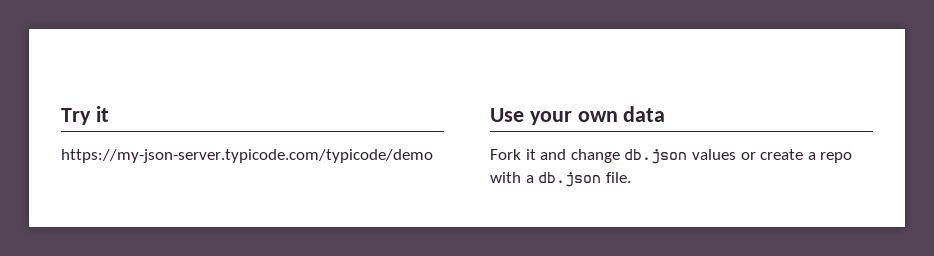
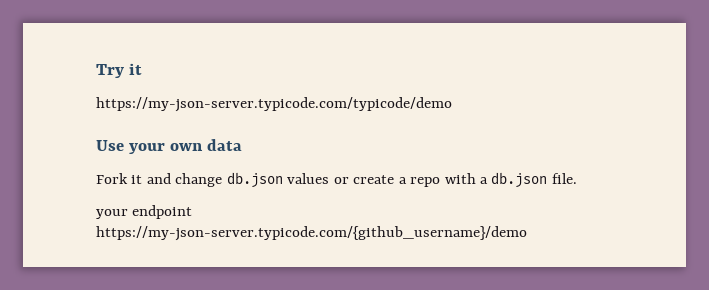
+ your endpoint https://my-json-server.typicode.com/{github_username}/demo

